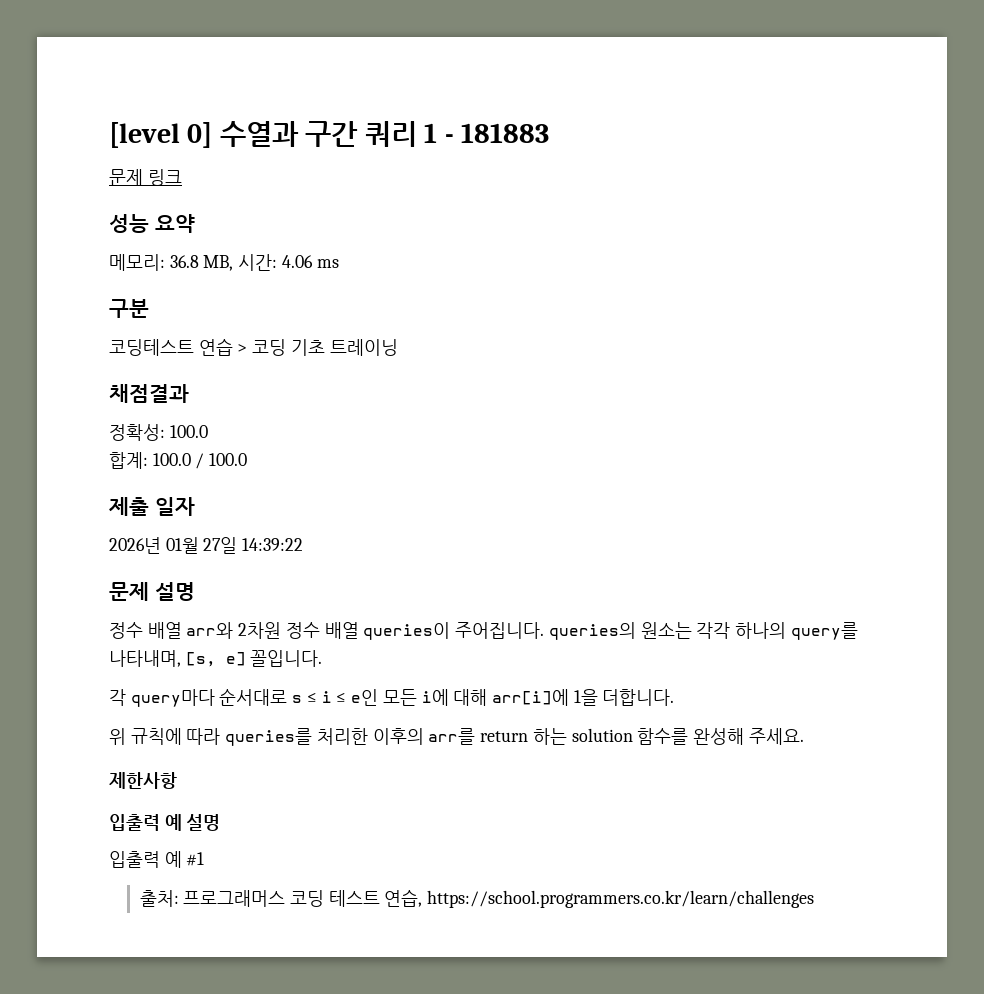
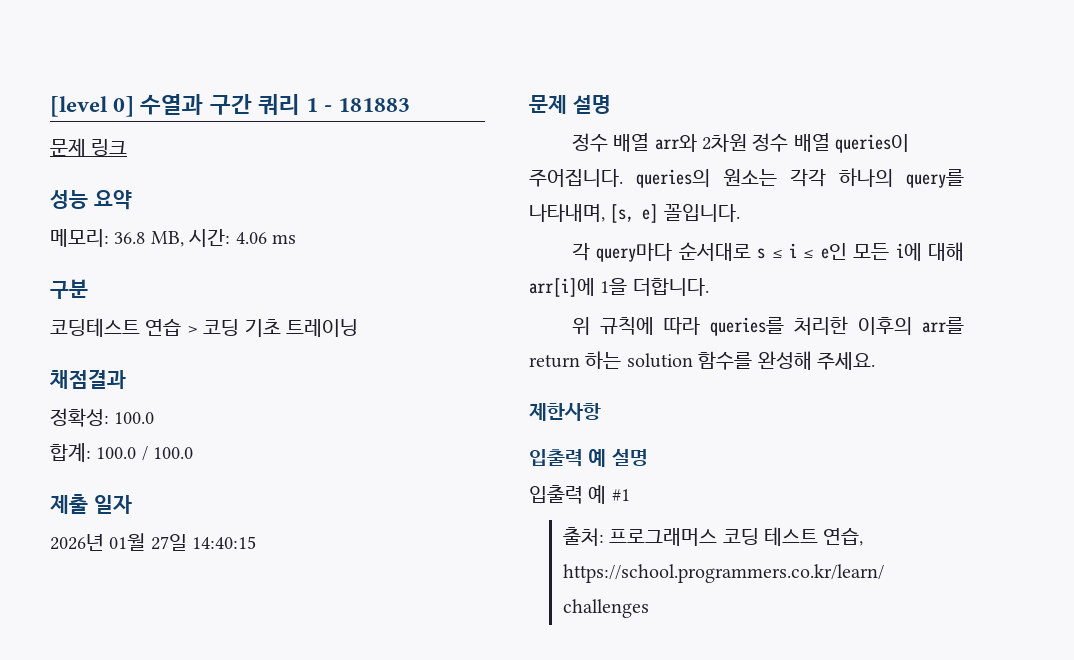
- 2026년 01월 27일 14:39:22
+ 2026년 01월 27일 14:40:15

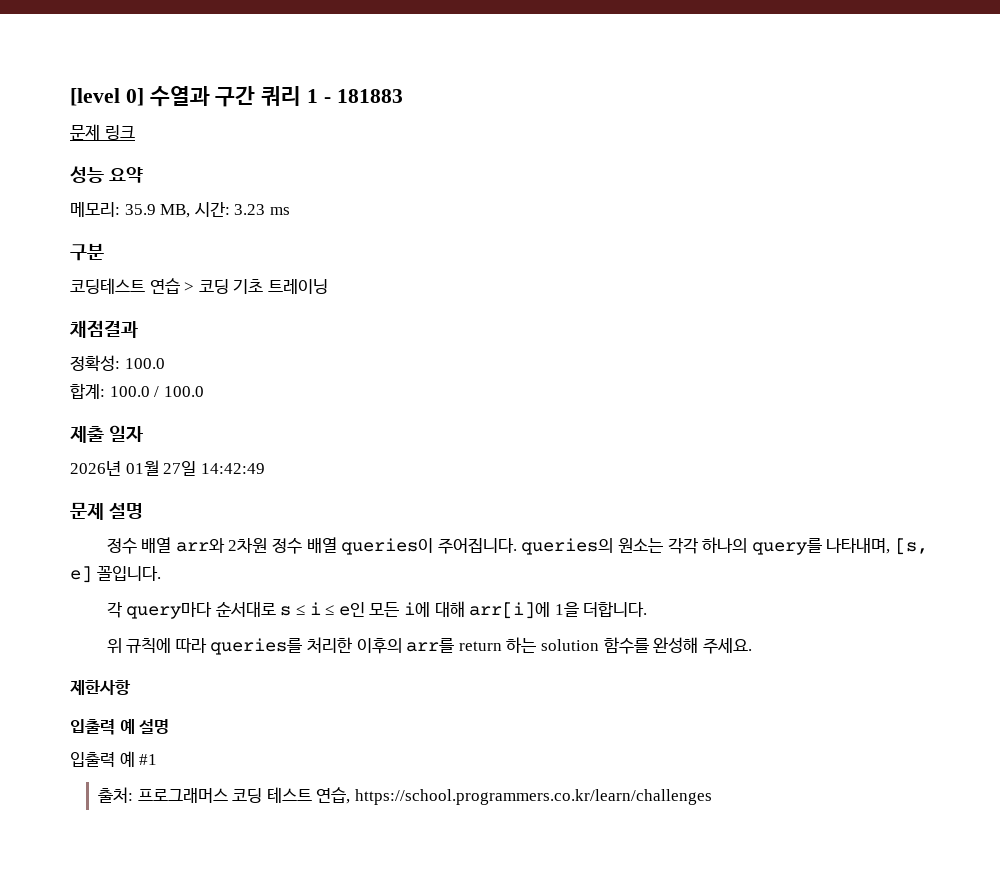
- 메모리: 36.8 MB, 시간: 4.06 ms
+ 메모리: 35.9 MB, 시간: 3.23 ms
- 2026년 01월 27일 14:40:15
+ 2026년 01월 27일 14:42:49

